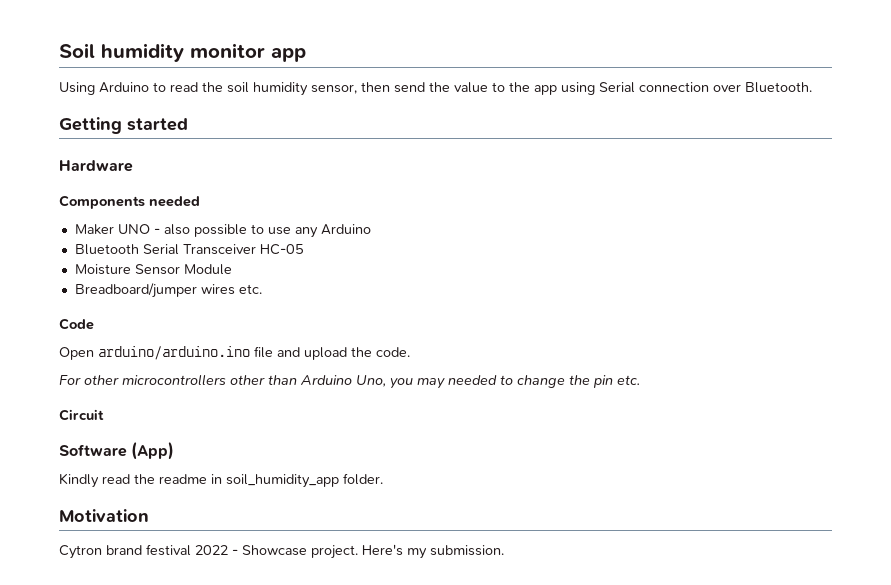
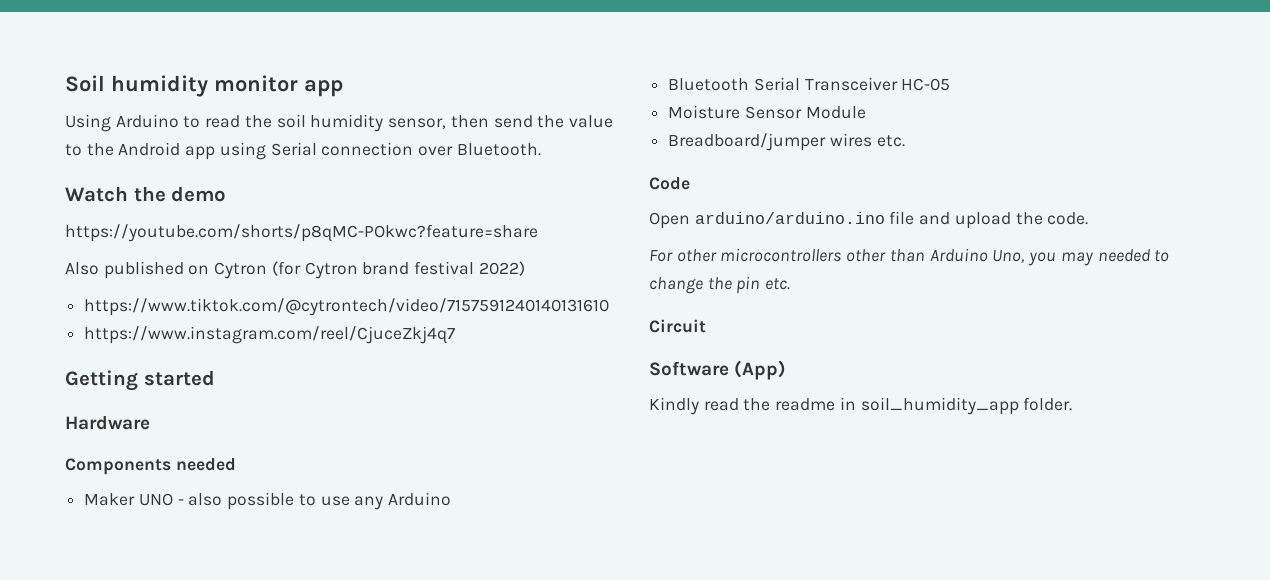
- Using Arduino to read the soil humidity sensor, then send the value to the app using Serial connection over Bluetooth.
+ Using Arduino to read the soil humidity sensor, then send the value to the Android app using Serial connection over Bluetooth.
+ Watch the demo
+ https://youtube.com/shorts/p8qMC-POkwc?feature=share
+ Also published on Cytron (for Cytron brand festival 2022)
+ https://www.tiktok.com/@cytrontech/video/7157591240140131610
+ https://www.instagram.com/reel/CjuceZkj4q7
- Motivation
- Cytron brand festival 2022 - Showcase project. Here's my submission.

